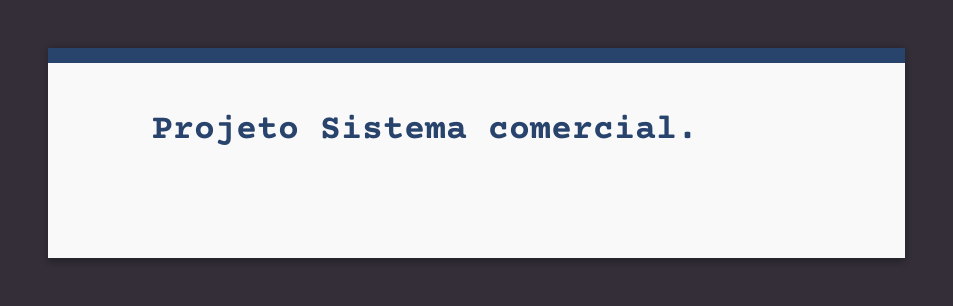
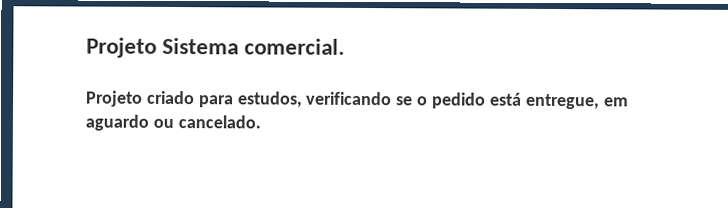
+ Projeto criado para estudos, verificando se o pedido está entregue, em aguardo ou cancelado.

